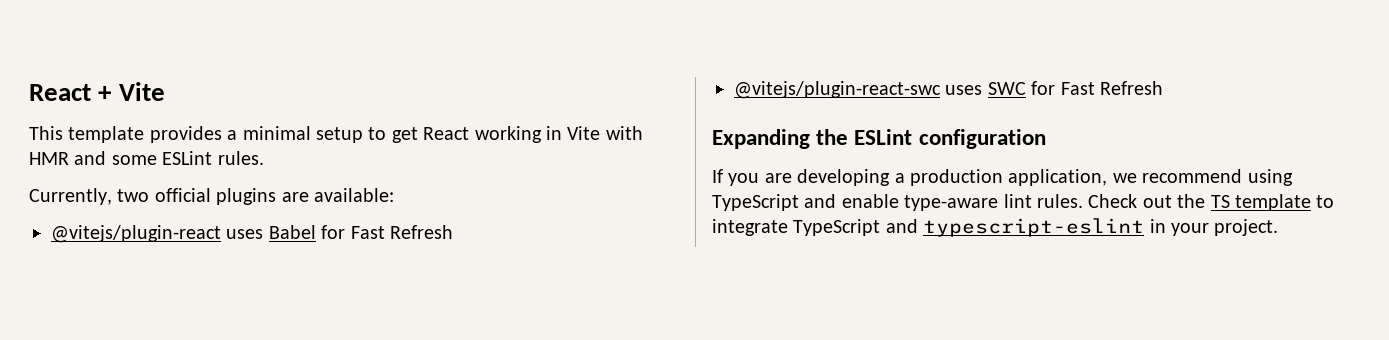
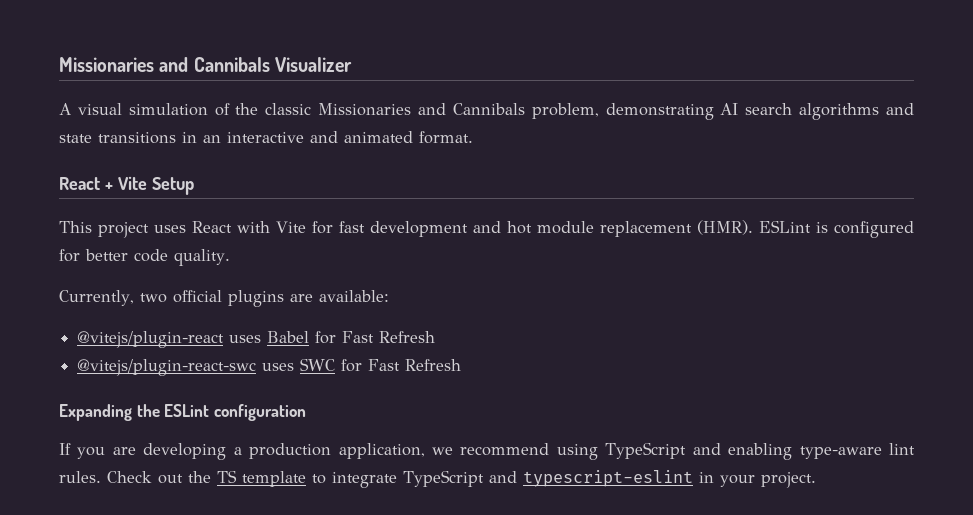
+ Missionaries and Cannibals Visualizer
+ A visual simulation of the classic Missionaries and Cannibals problem, demonstrating AI search algorithms and state transitions in an interactive and animated format.
- React + Vite
+ React + Vite Setup
- This template provides a minimal setup to get React working in Vite with HMR and some ESLint rules.
+ This project uses React with Vite for fast development and hot module replacement (HMR). ESLint is configured for better code quality.
- If you are developing a production application, we recommend using TypeScript and enable type-aware lint rules.
+ If you are developing a production application, we recommend using TypeScript and enabling type-aware lint rules.

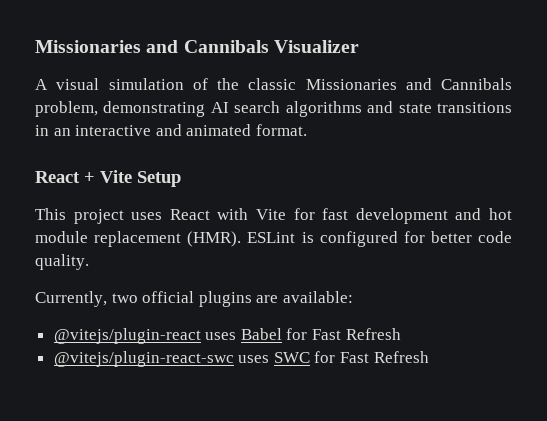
- Expanding the ESLint configuration
- If you are developing a production application, we recommend using TypeScript and enabling type-aware lint rules. Check out the TS template to integrate TypeScript and typescript-eslint in your project.

